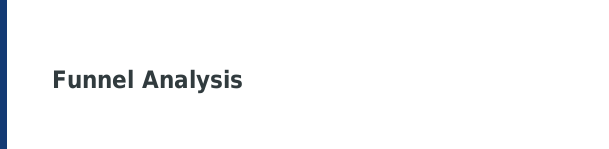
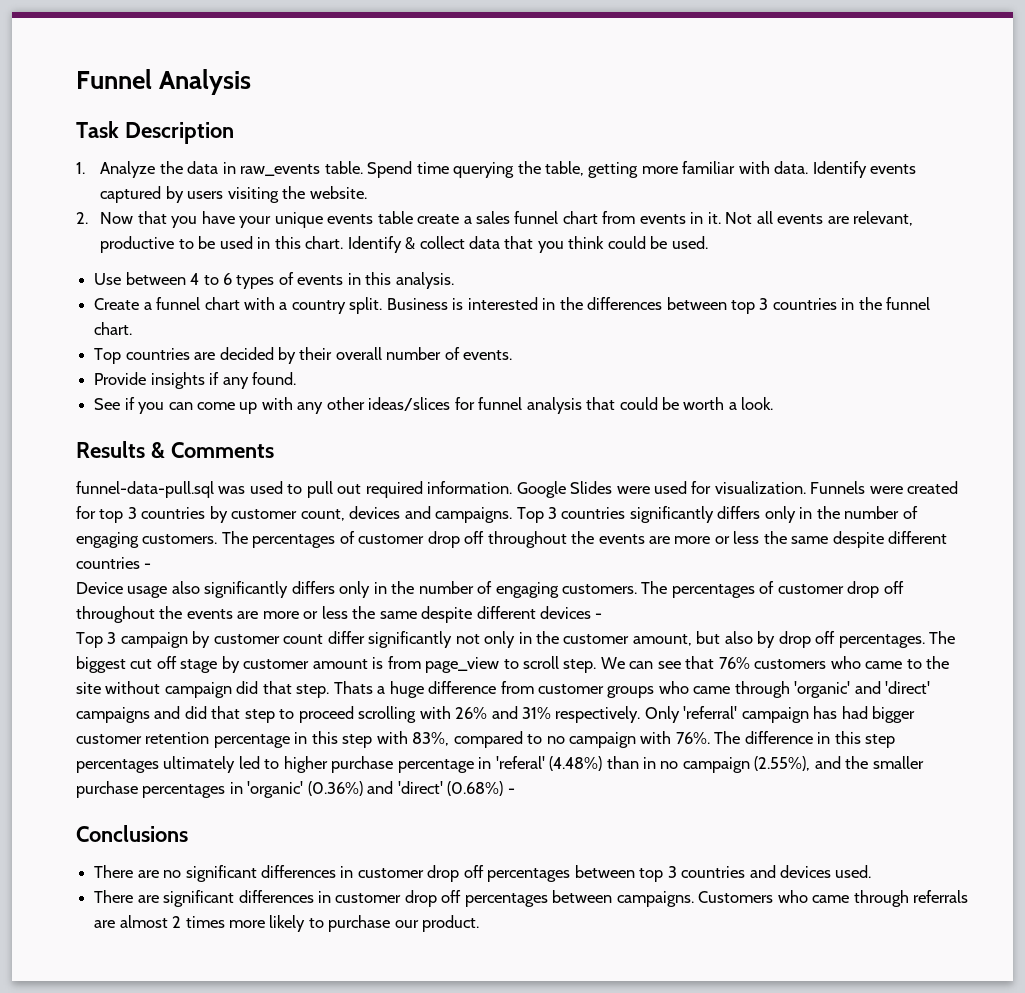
+ Task Description
+ 1. Analyze the data in raw_events table. Spend time querying the table, getting more familiar with data. Identify events captured by users visiting the website.
+ 2. Now that you have your unique events table create a sales funnel chart from events in it. Not all events are relevant, productive to be used in this chart. Identify & collect data that you think could be used.
+ Use between 4 to 6 types of events in this analysis.
+ Create a funnel chart with a country split. Business is interested in the differences between top 3 countries in the funnel chart.
+ Top countries are decided by their overall number of events.
+ Provide insights if any found.
+ See if you can come up with any other ideas/slices for funnel analysis that could be worth a look.
+ Results & Comments
+ funnel-data-pull.sql was used to pull out required information. Google Slides were used for visualization. Funnels were created for top 3 countries by customer count, devices and campaigns. Top 3 countries significantly differs only in the number of engaging customers. The percentages of customer drop off throughout the events are more or less the same despite different countries -
+ Device usage also significantly differs only in the number of engaging customers. The percentages of customer drop off throughout the events are more or less the same despite different devices -
+ Top 3 campaign by customer count differ significantly not only in the customer amount, but also by drop off percentages. The biggest cut off stage by customer amount is from page_view to scroll step. We can see that 76% customers who came to the site without campaign did that step. Thats a huge difference from customer groups who came through 'organic' and 'direct' campaigns and did that step to proceed scrolling with 26% and 31% respectively. Only 'referral' campaign has had bigger customer retention percentage in this step with 83%, compared to no campaign with 76%. The difference in this step percentages ultimately led to higher purchase percentage in 'referal' (4.48%) than in no campaign (2.55%), and the smaller purchase percentages in 'organic' (0.36%) and 'direct' (0.68%) -
+ Conclusions
+ There are no significant differences in customer drop off percentages between top 3 countries and devices used.
+ There are significant differences in customer drop off percentages between campaigns. Customers who came through referrals are almost 2 times more likely to purchase our product.

